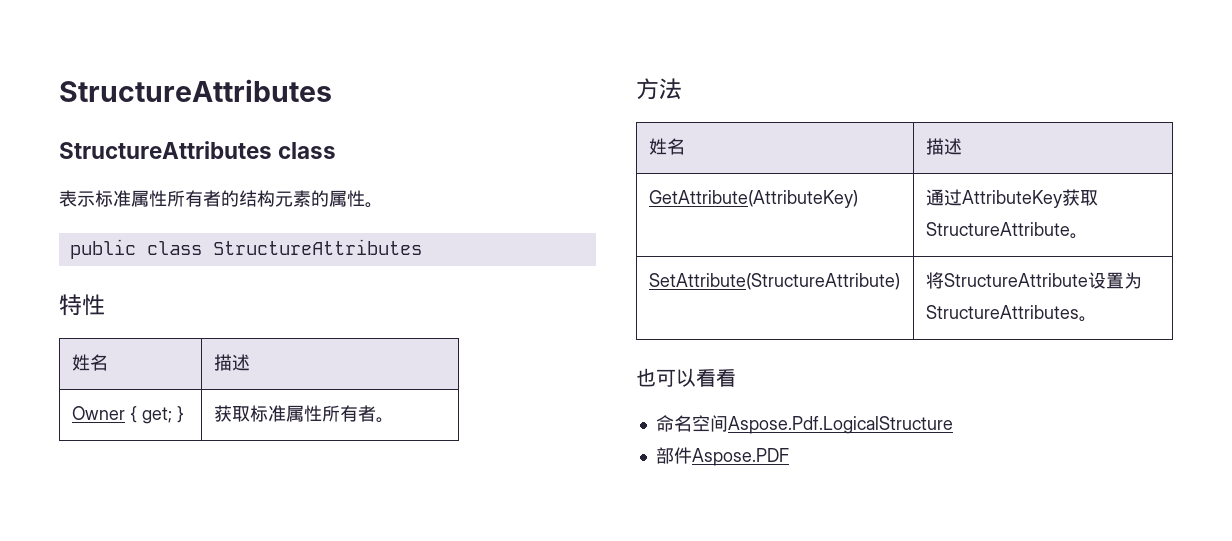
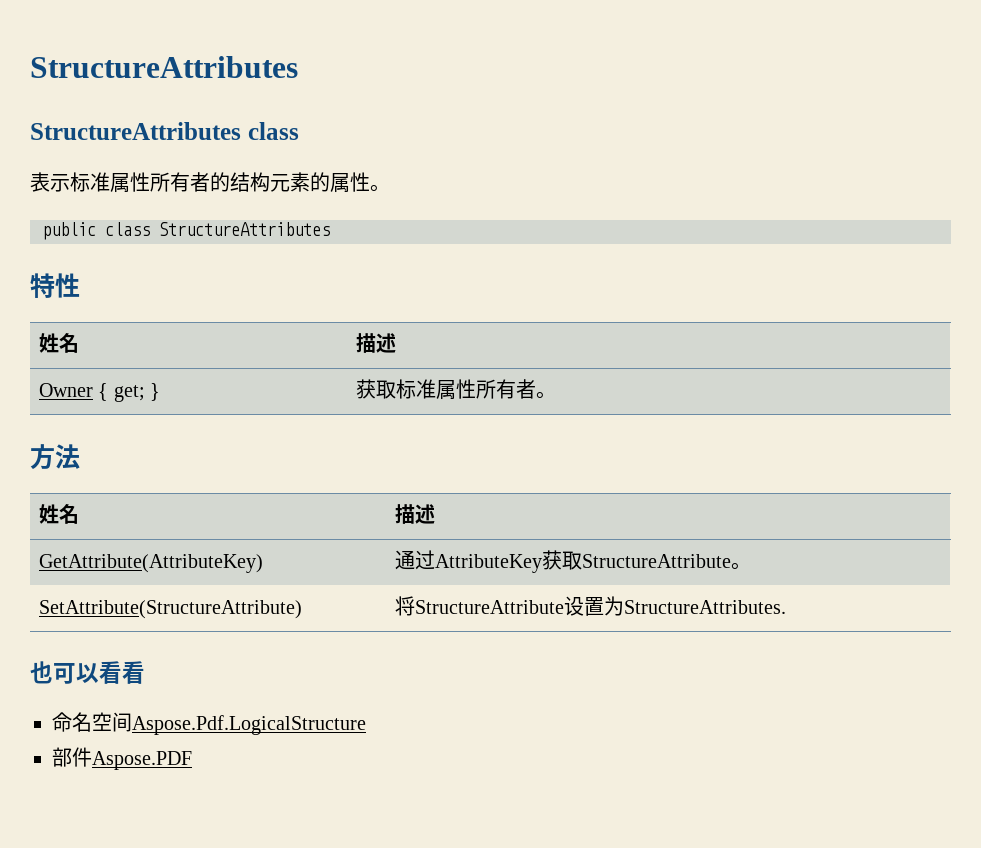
- SetAttribute(StructureAttribute) | 将StructureAttribute设置为StructureAttributes。
+ SetAttribute(StructureAttribute) | 将StructureAttribute设置为StructureAttributes.

